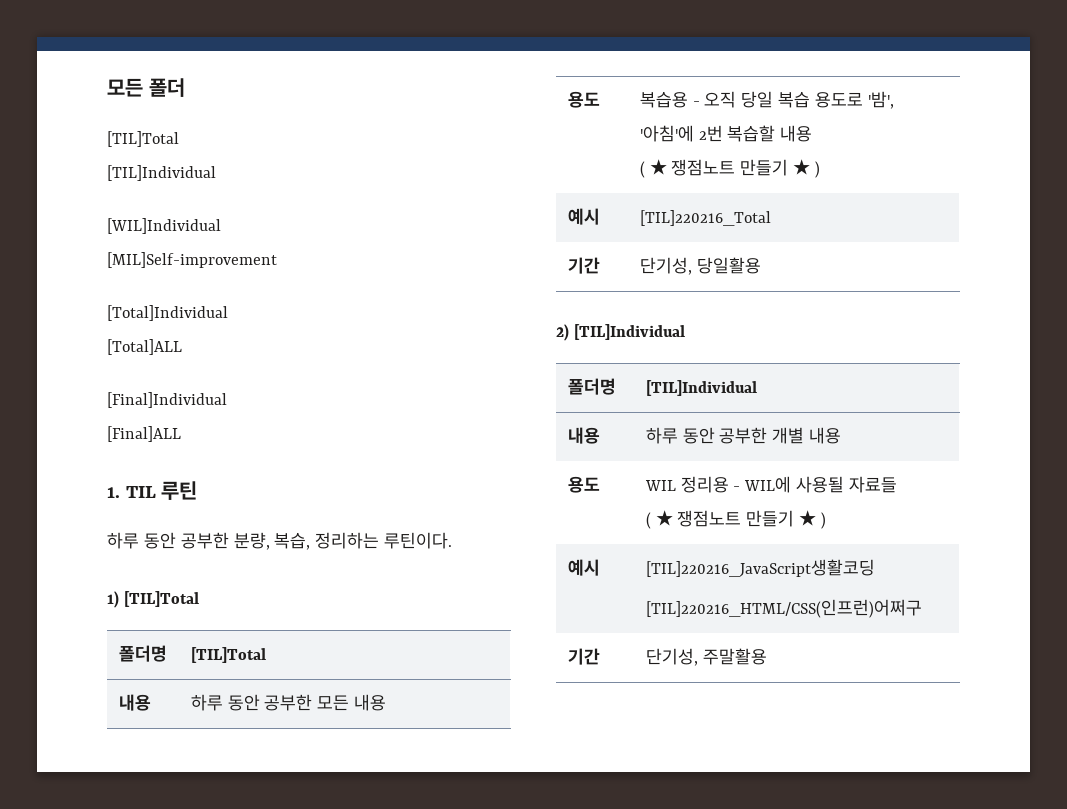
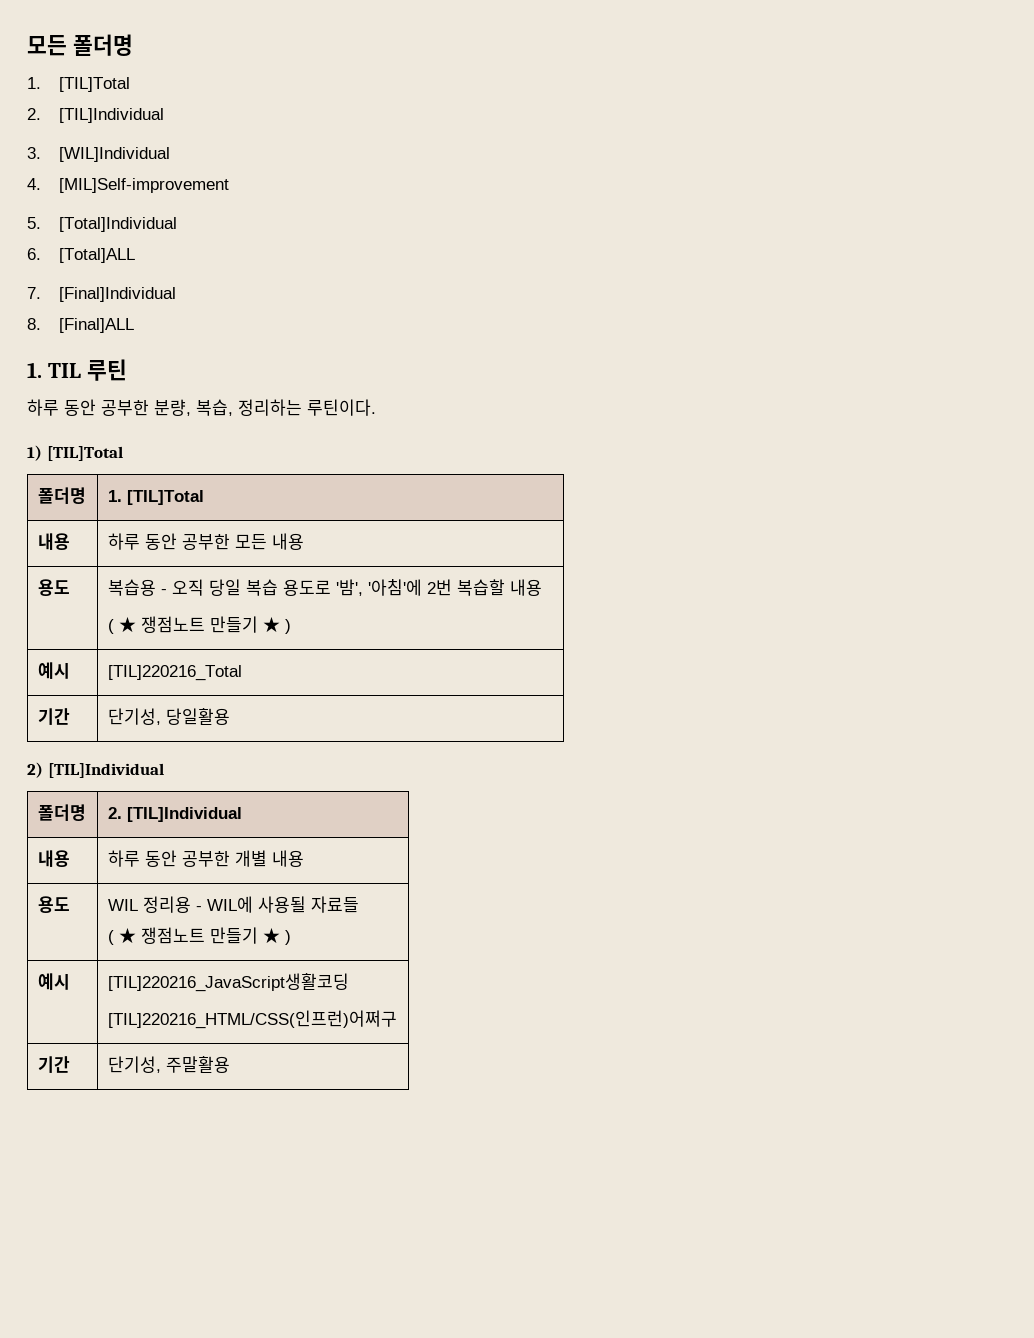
- 모든 폴더
- [TIL]Total
- [TIL]Individual
- [WIL]Individual
+ 모든 폴더명
+ 1. [TIL]Total
+ 2. [TIL]Individual
+ 3. [WIL]Individual
- [MIL]Self-improvement
+ 4. [MIL]Self-improvement
- [Total]Individual
+ 5. [Total]Individual
- [Total]ALL
+ 6. [Total]ALL
- [Final]Individual
+ 7. [Final]Individual
- [Final]ALL
+ 8. [Final]ALL
- 폴더명 | [TIL]Total
+ 폴더명 | 1. [TIL]Total
- 폴더명 | [TIL]Individual
+ 폴더명 | 2. [TIL]Individual

